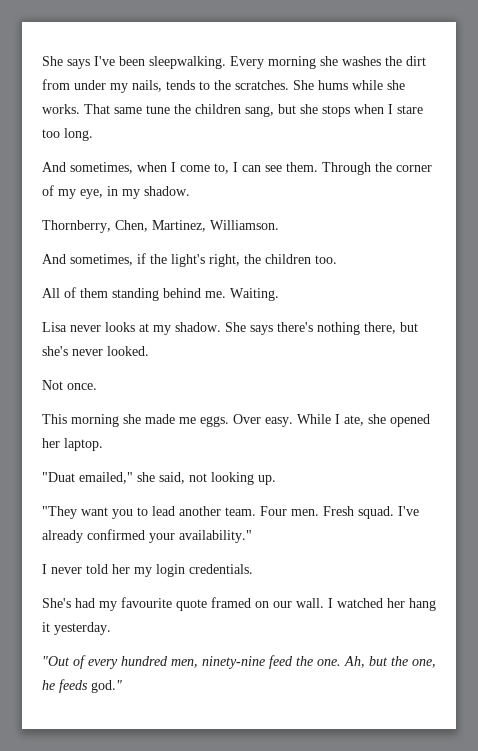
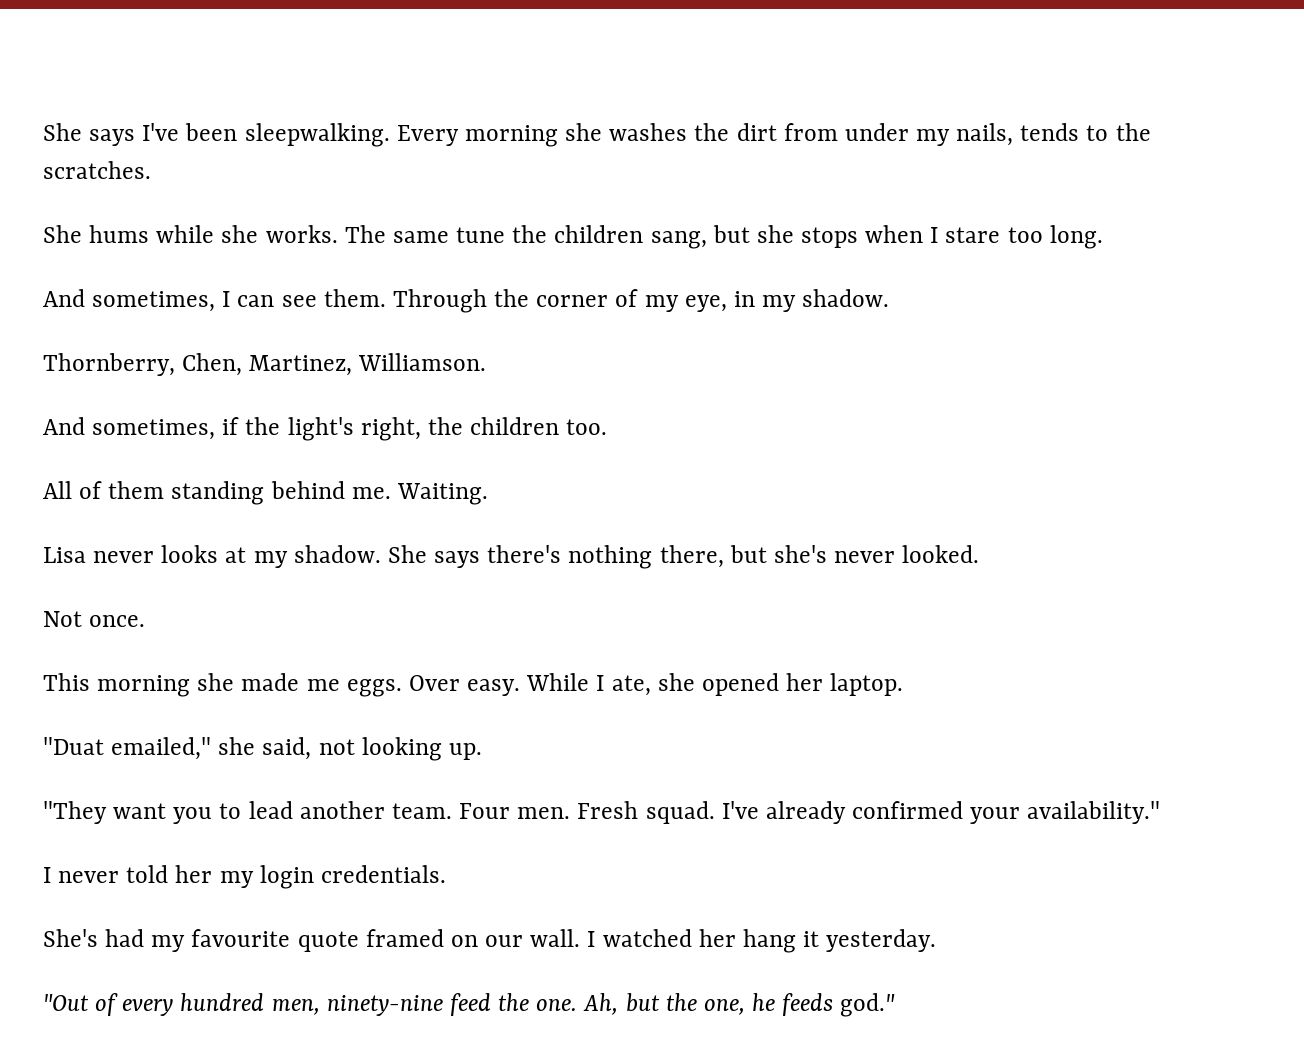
- Every morning she washes the dirt from under my nails, tends to the scratches. She hums while she works.
+ Every morning she washes the dirt from under my nails, tends to the scratches.
+ She hums while she works.
- That same tune the children sang, but she stops when I stare too long.
+ The same tune the children sang, but she stops when I stare too long.
- And sometimes, when I come to, I can see them.
+ And sometimes, I can see them.

